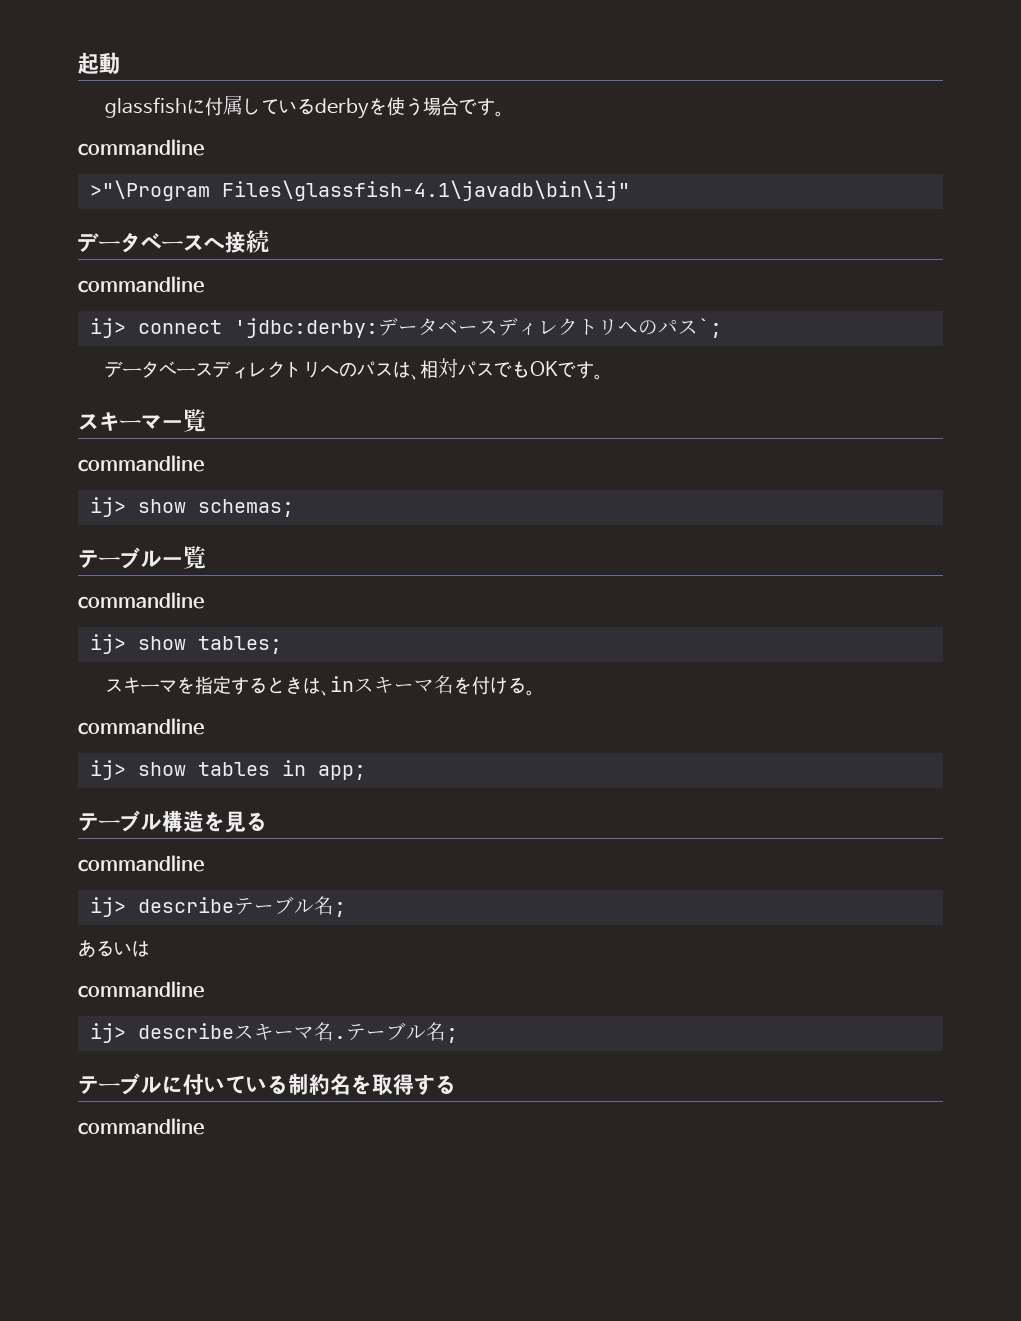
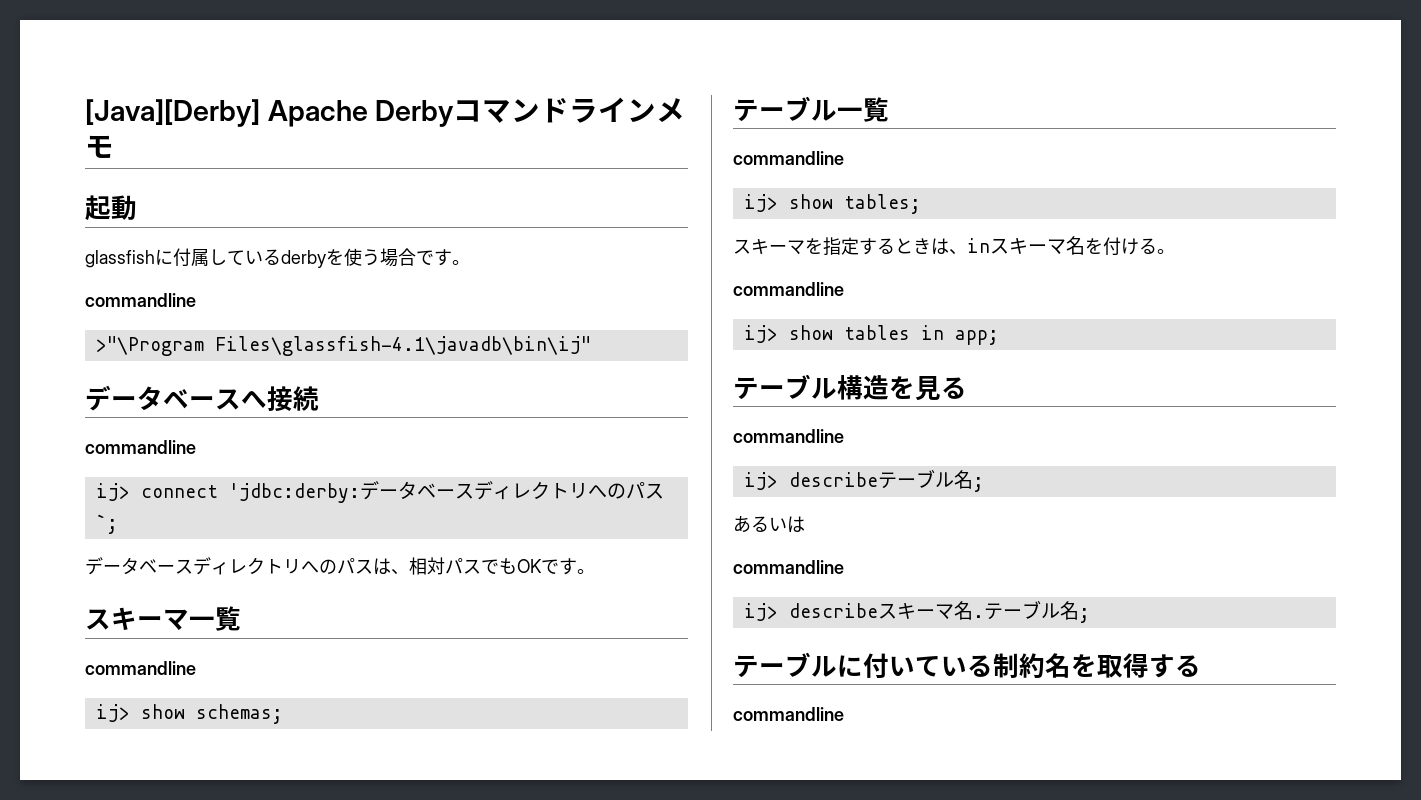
+ [Java][Derby] Apache Derbyコマンドラインメモ

